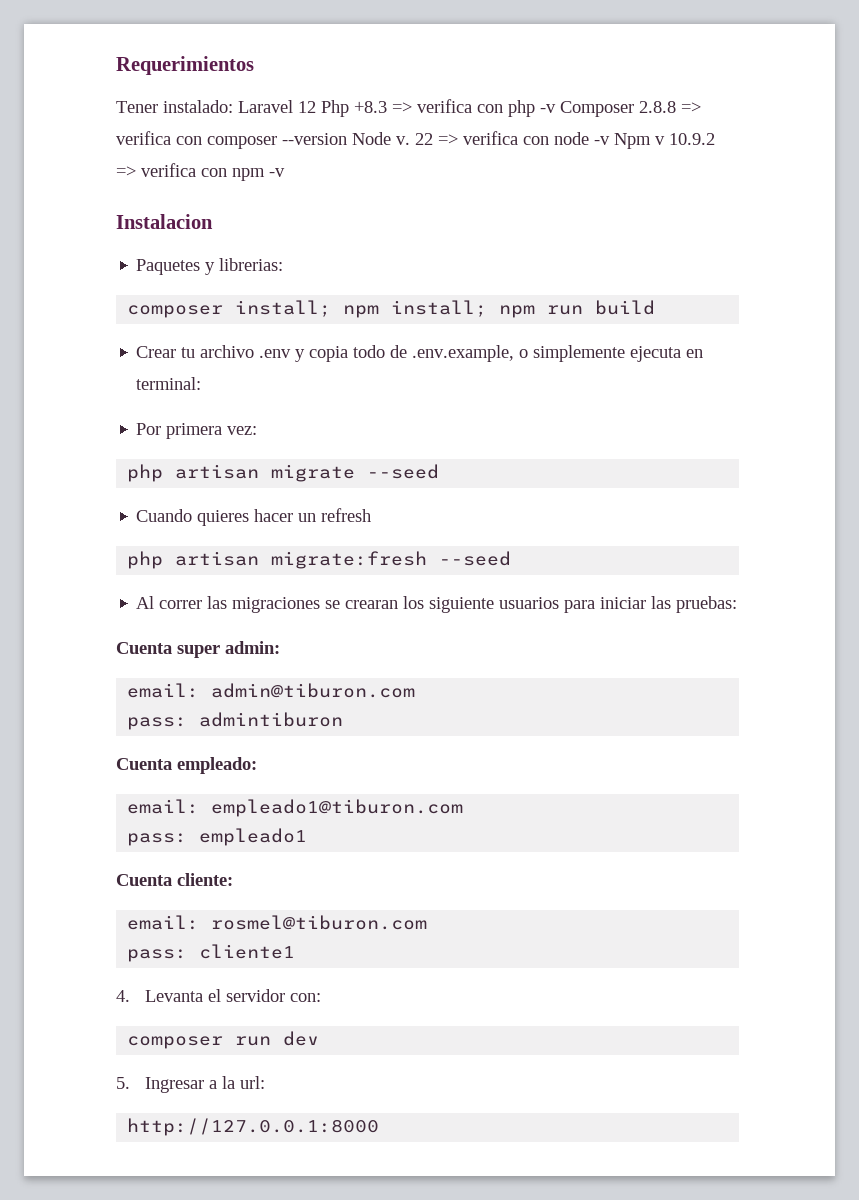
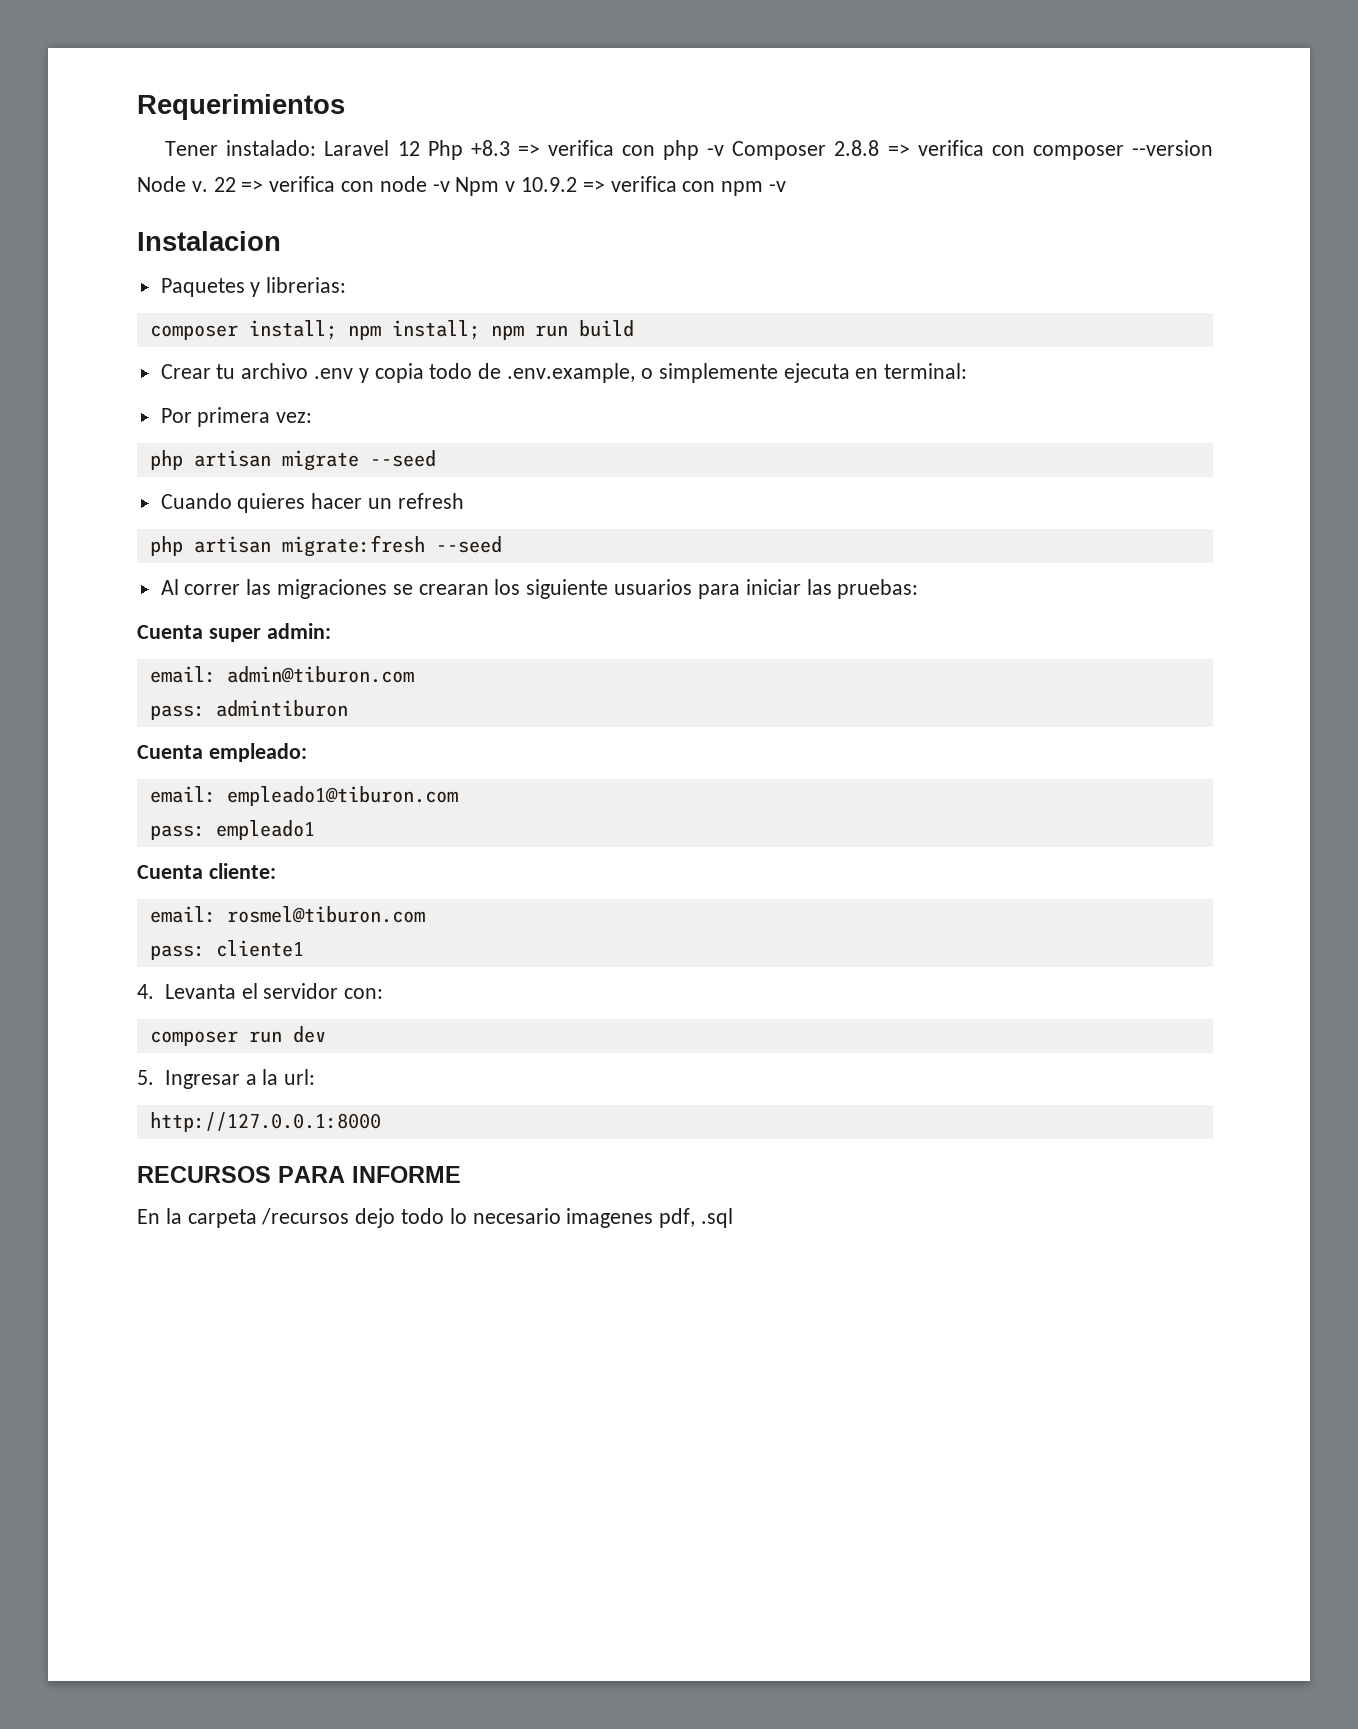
+ RECURSOS PARA INFORME
+ En la carpeta /recursos dejo todo lo necesario imagenes pdf, .sql

